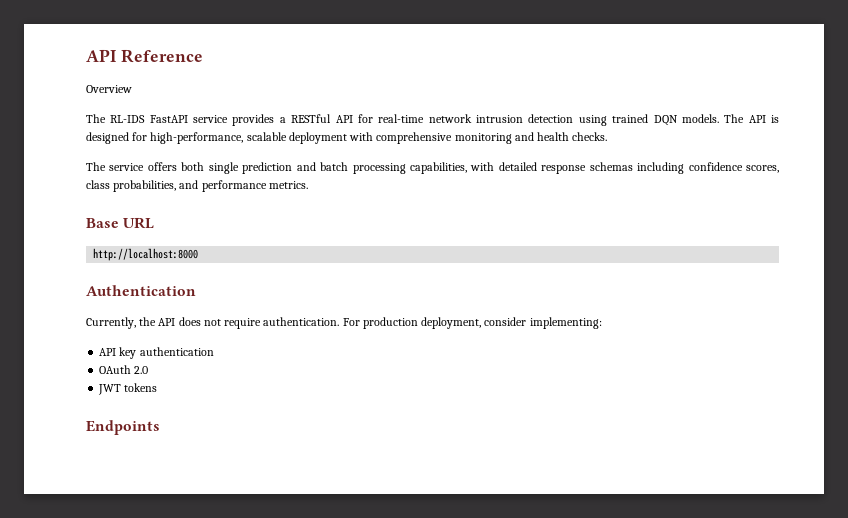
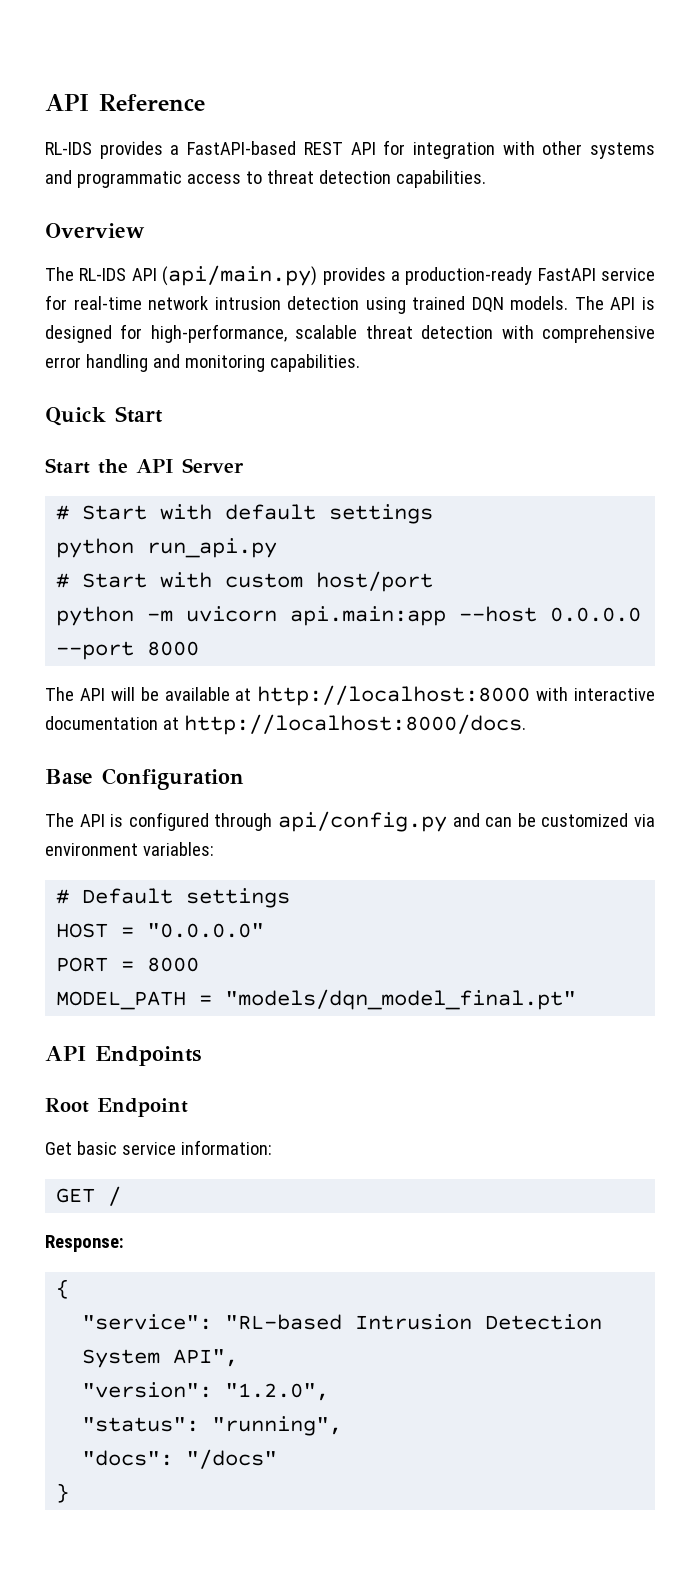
+ RL-IDS provides a FastAPI-based REST API for integration with other systems and programmatic access to threat detection capabilities.
  Overview
- The RL-IDS FastAPI service provides a RESTful API for real-time network intrusion detection using trained DQN models.
+ The RL-IDS API (api/main.py) provides a production-ready FastAPI service for real-time network intrusion detection using trained DQN models.
- The API is designed for high-performance, scalable deployment with comprehensive monitoring and health checks.
- The service offers both single prediction and batch processing capabilities, with detailed response schemas including confidence scores, class probabilities, and performance metrics.
- Base URL
- http://localhost:8000
- Authentication
- Currently, the API does not require authentication. For production deployment, consider implementing:
- API key authentication
- OAuth 2.0
- JWT tokens
- Endpoints
+ The API is designed for high-performance, scalable threat detection with comprehensive error handling and monitoring capabilities.
+ Quick Start
+ Start the API Server
+ # Start with default settings
+ python run_api.py
+ # Start with custom host/port
+ python -m uvicorn api.main:app --host 0.0.0.0 --port 8000
+ The API will be available at http://localhost:8000 with interactive documentation at http://localhost:8000/docs.
+ Base Configuration
+ The API is configured through api/config.py and can be customized via environment variables:
+ # Default settings
+ HOST = "0.0.0.0"
+ PORT = 8000
+ MODEL_PATH = "models/dqn_model_final.pt"
+ API Endpoints
+ Root Endpoint
+ Get basic service information:
+ GET /
+ Response:
+ {
+ "service": "RL-based Intrusion Detection System API",
+ "version": "1.2.0",
+ "status": "running",
+ "docs": "/docs"
+ }

